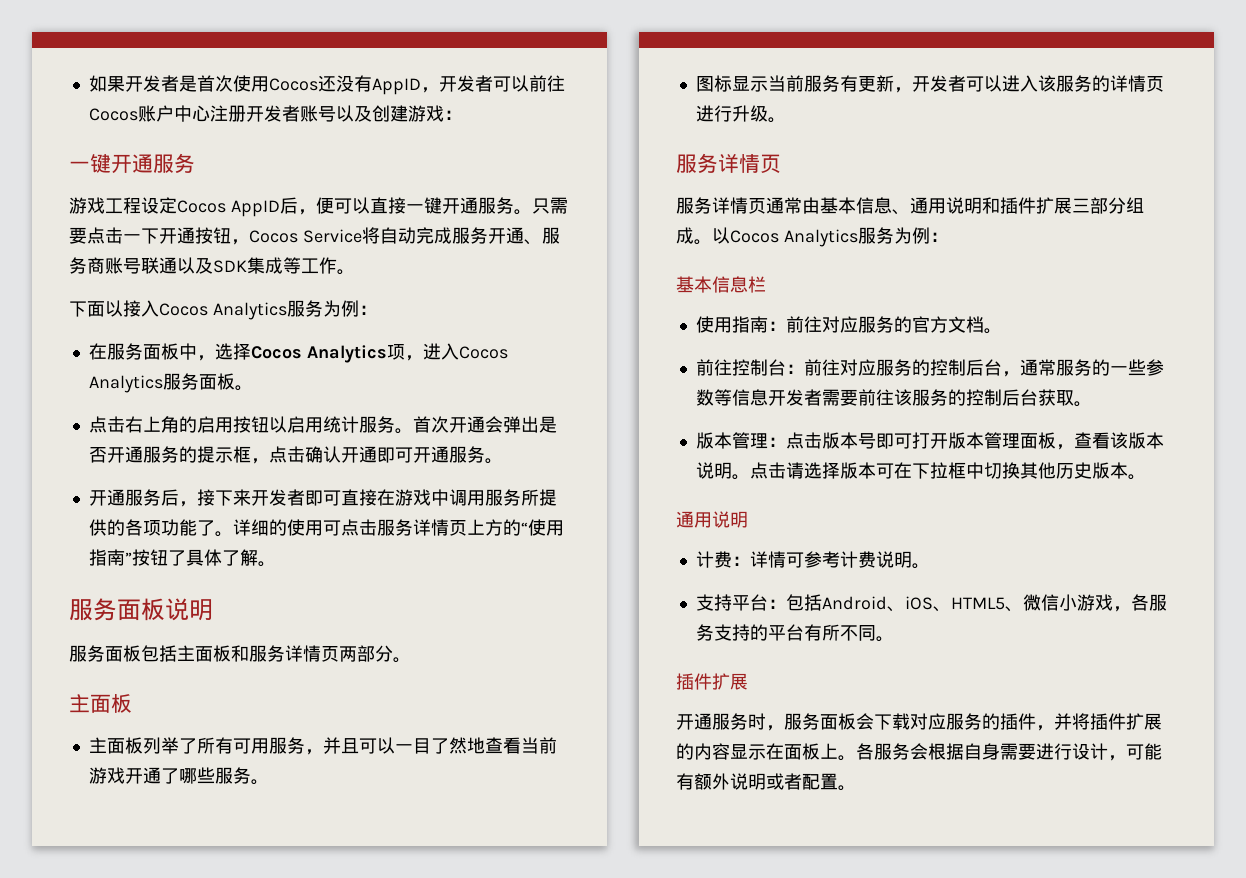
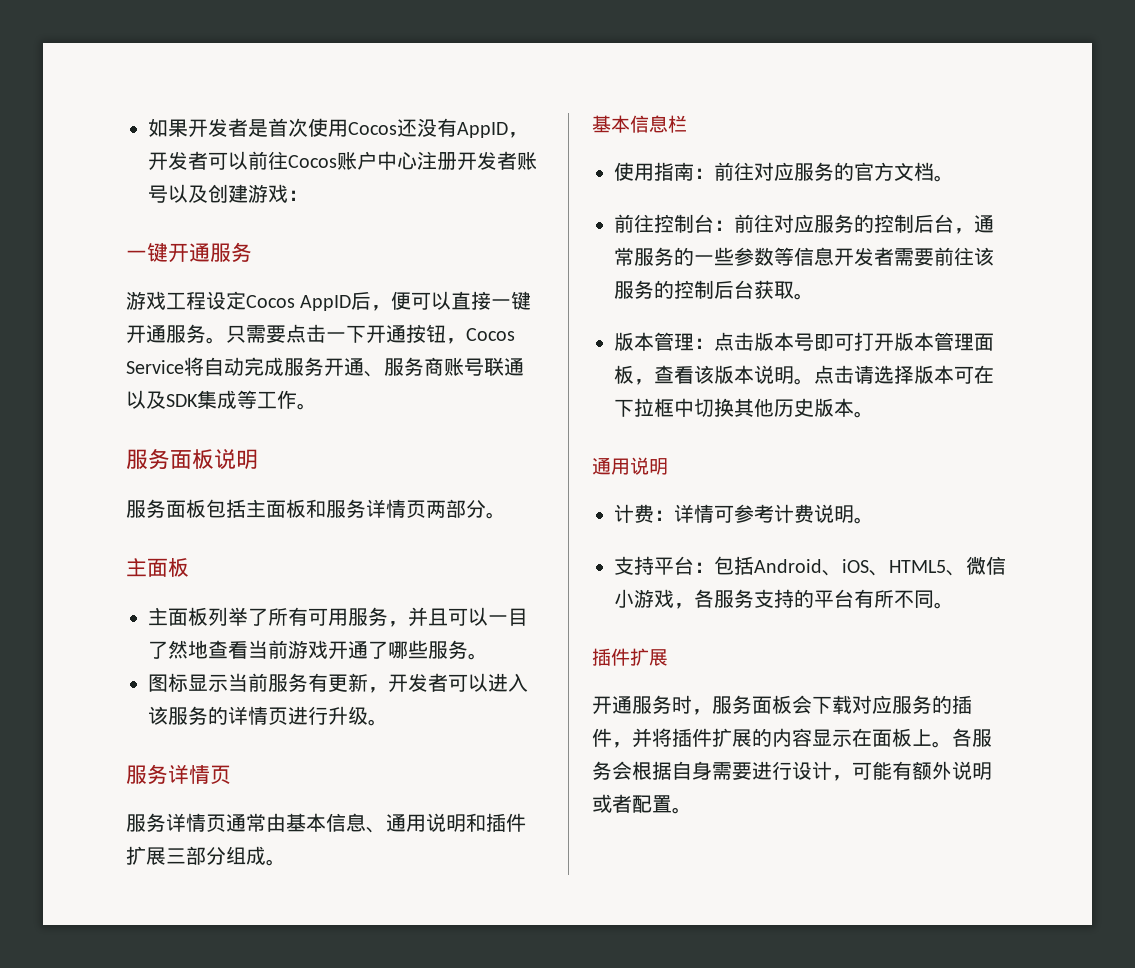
- 下面以接入Cocos Analytics服务为例：
- 在服务面板中，选择Cocos Analytics项，进入Cocos Analytics服务面板。
- 点击右上角的启用按钮以启用统计服务。首次开通会弹出是否开通服务的提示框，点击确认开通即可开通服务。
- 开通服务后，接下来开发者即可直接在游戏中调用服务所提供的各项功能了。详细的使用可点击服务详情页上方的“使用指南”按钮了具体了解。
- 以Cocos Analytics服务为例：

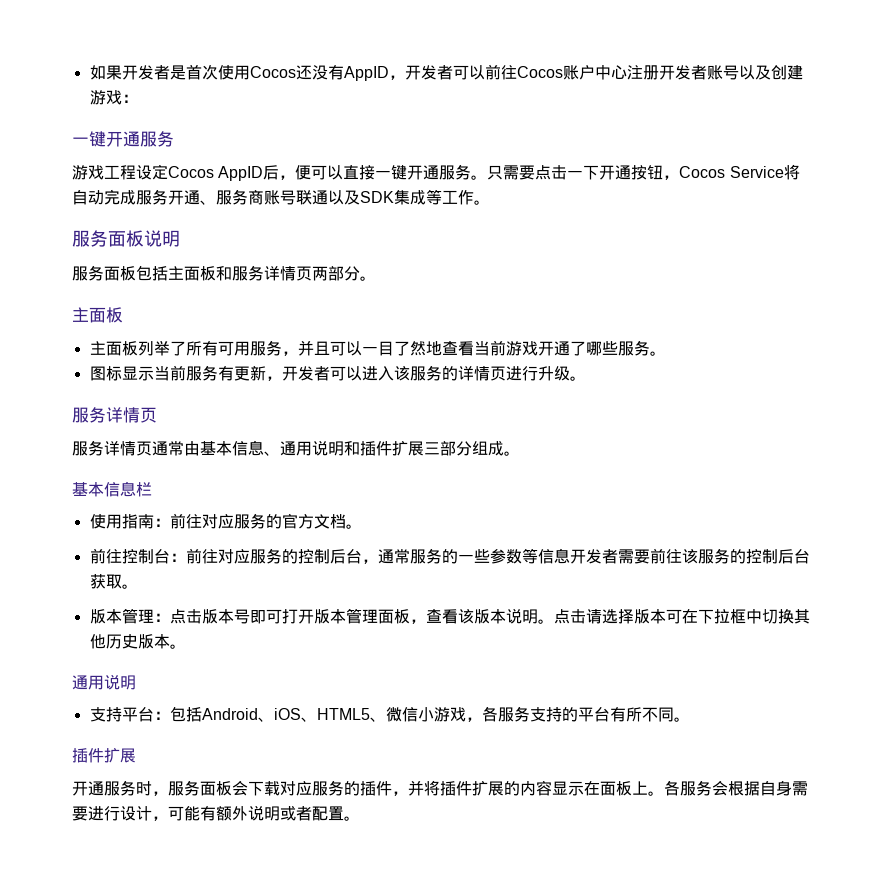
- 计费：详情可参考计费说明。

